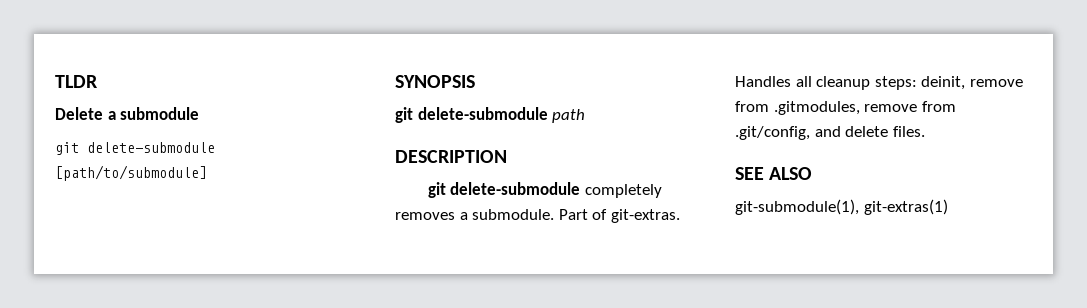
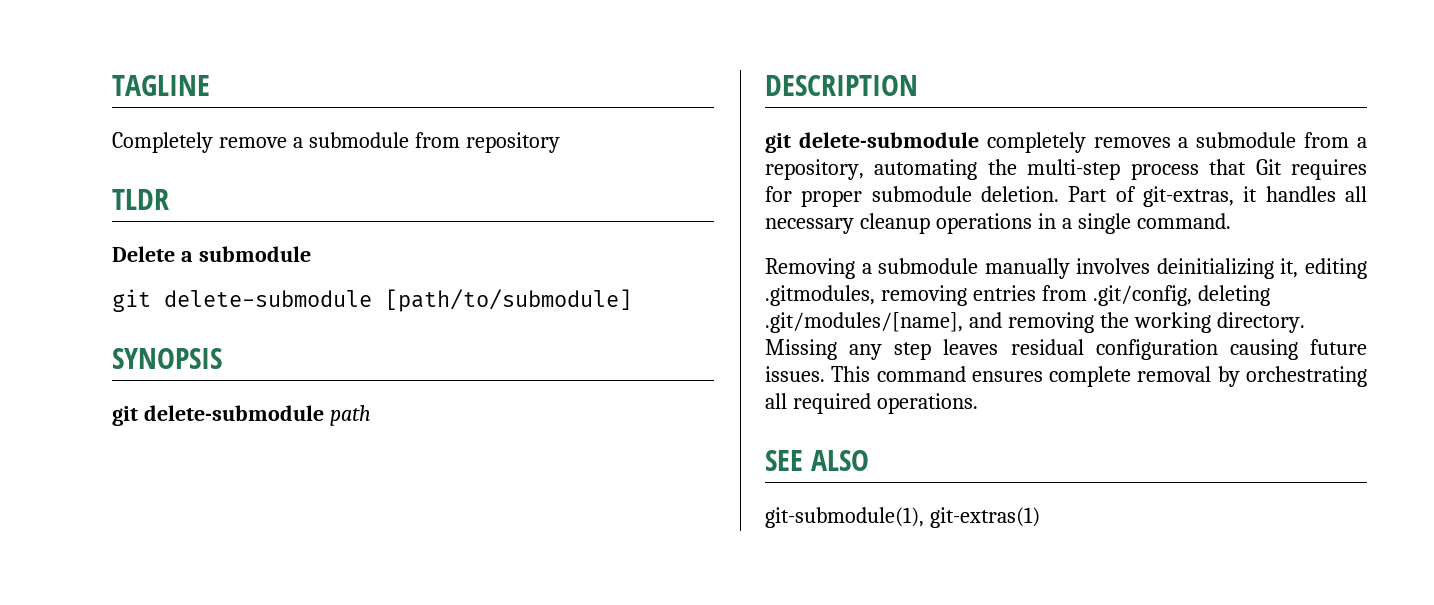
+ TAGLINE
+ Completely remove a submodule from repository
- git delete-submodule completely removes a submodule. Part of git-extras. Handles all cleanup steps: deinit, remove from .gitmodules, remove from .git/config, and delete files.
+ git delete-submodule completely removes a submodule from a repository, automating the multi-step process that Git requires for proper submodule deletion. Part of git-extras, it handles all necessary cleanup operations in a single command.
+ Removing a submodule manually involves deinitializing it, editing .gitmodules, removing entries from .git/config, deleting .git/modules/[name], and removing the working directory. Missing any step leaves residual configuration causing future issues. This command ensures complete removal by orchestrating all required operations.

